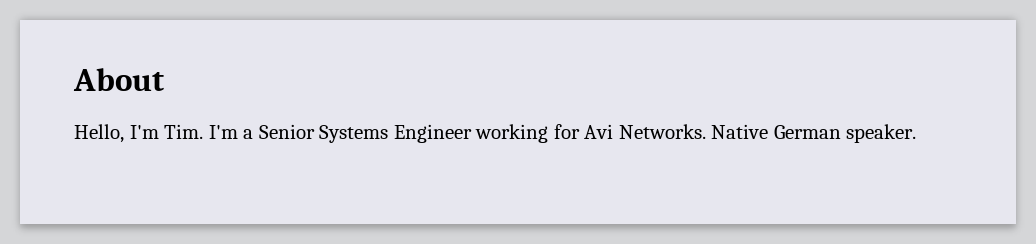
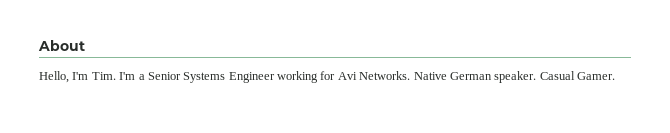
+ Casual Gamer.

